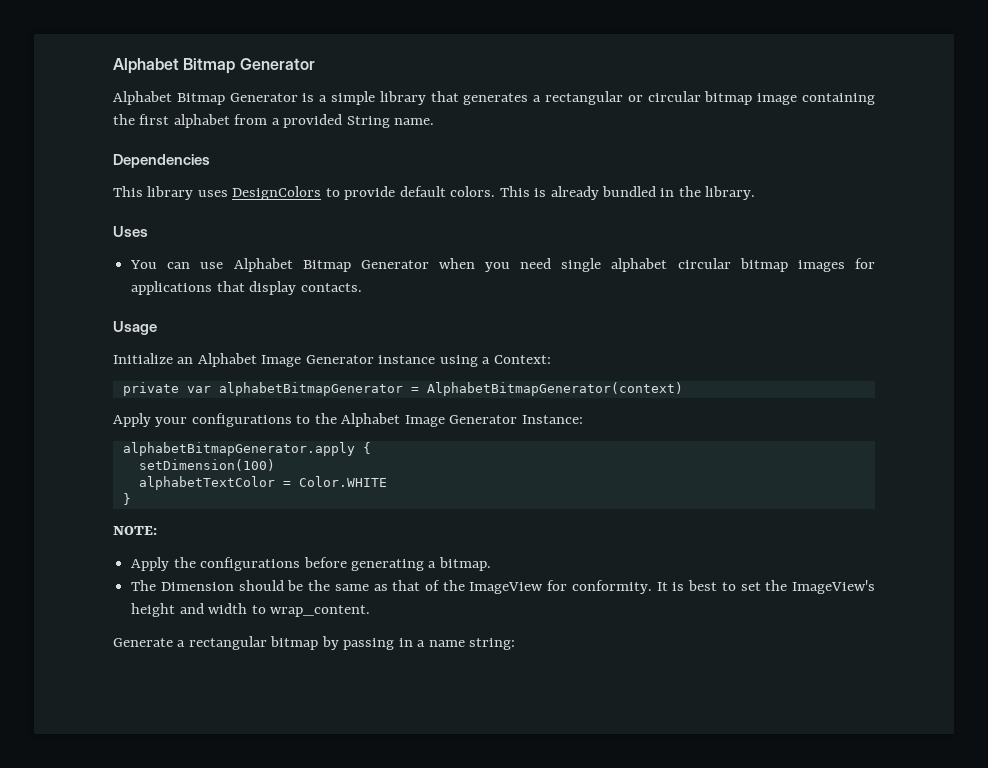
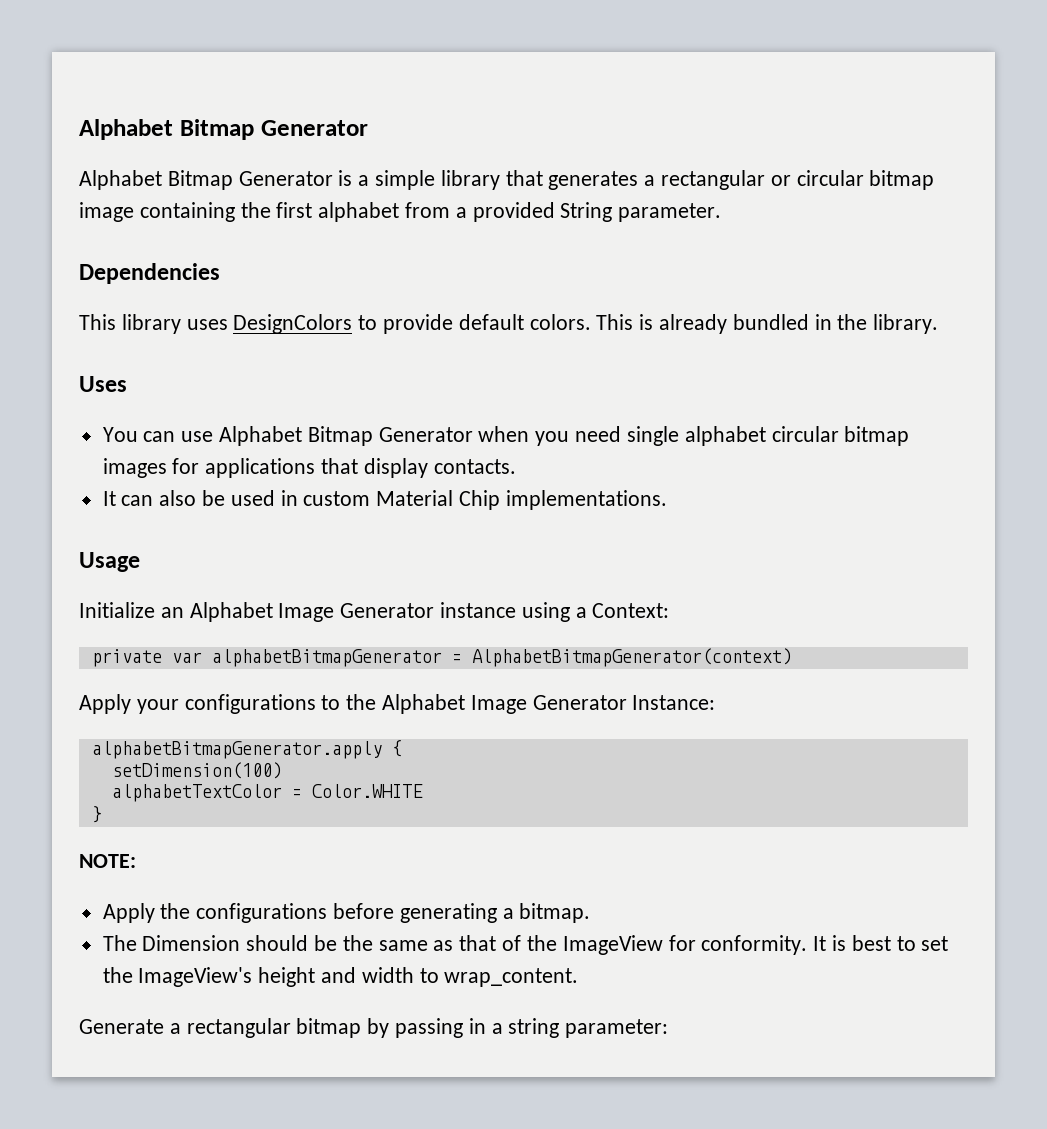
- Alphabet Bitmap Generator is a simple library that generates a rectangular or circular bitmap image containing the first alphabet from a provided String name.
+ Alphabet Bitmap Generator is a simple library that generates a rectangular or circular bitmap image containing the first alphabet from a provided String parameter.
+ It can also be used in custom Material Chip implementations.
- Generate a rectangular bitmap by passing in a name string:
+ Generate a rectangular bitmap by passing in a string parameter:

